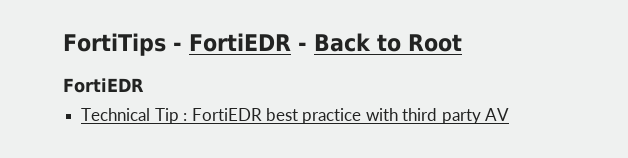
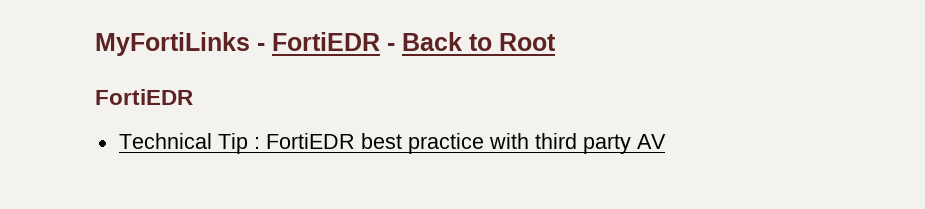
- FortiTips - FortiEDR - Back to Root
+ MyFortiLinks - FortiEDR - Back to Root

